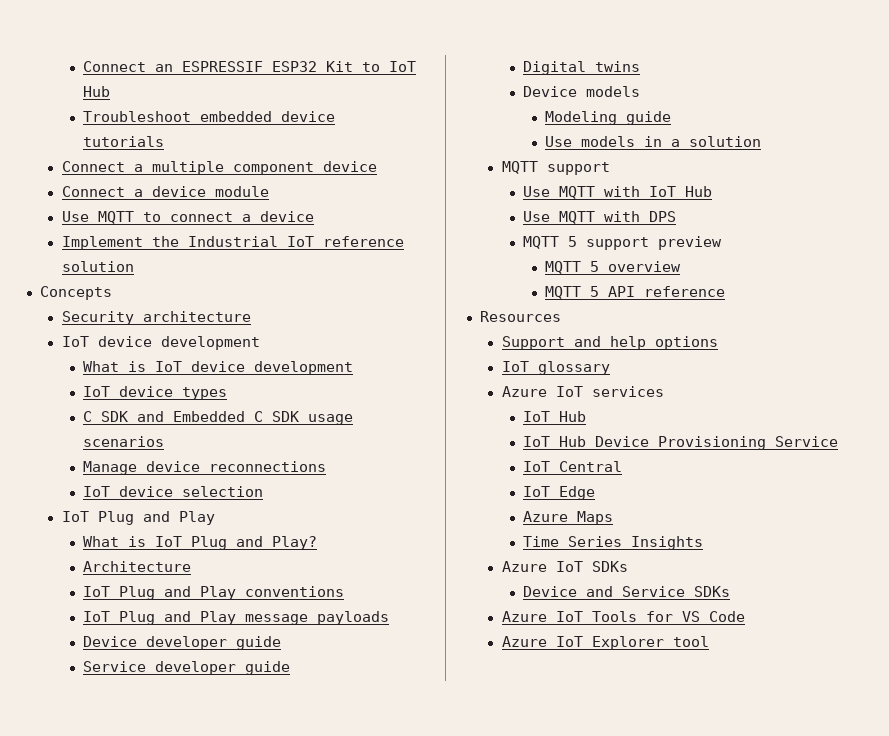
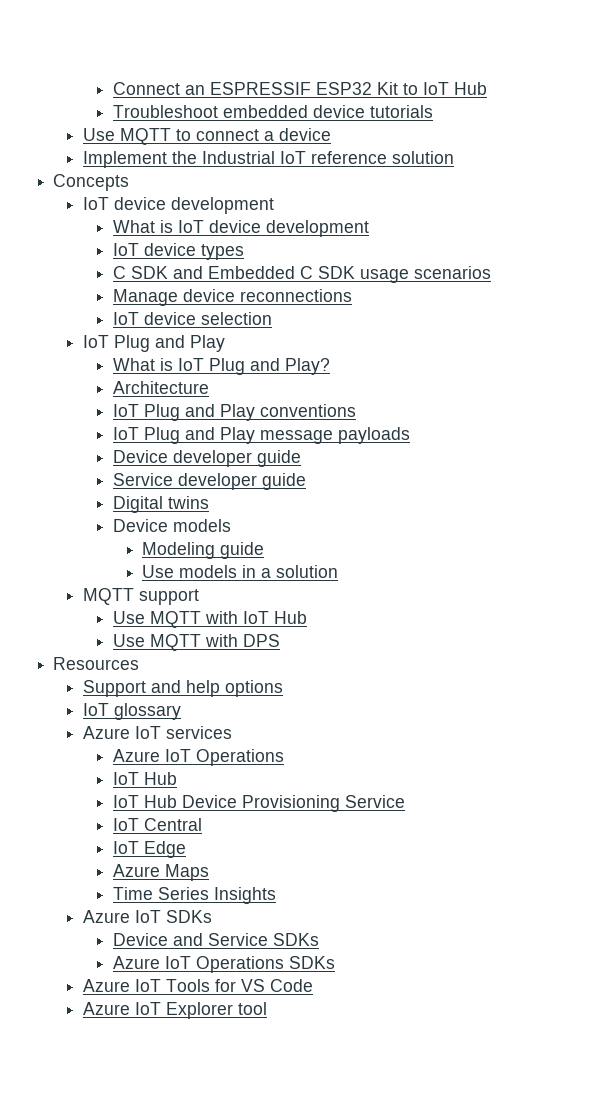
- Connect a multiple component device
- Connect a device module
- Security architecture
- MQTT 5 support preview
- MQTT 5 overview
- MQTT 5 API reference
  Azure IoT services
+ Azure IoT Operations
+ Azure IoT Operations SDKs

